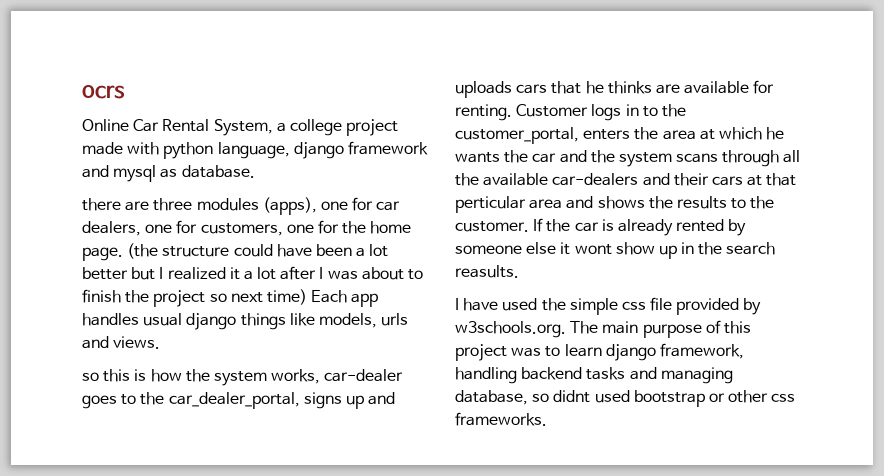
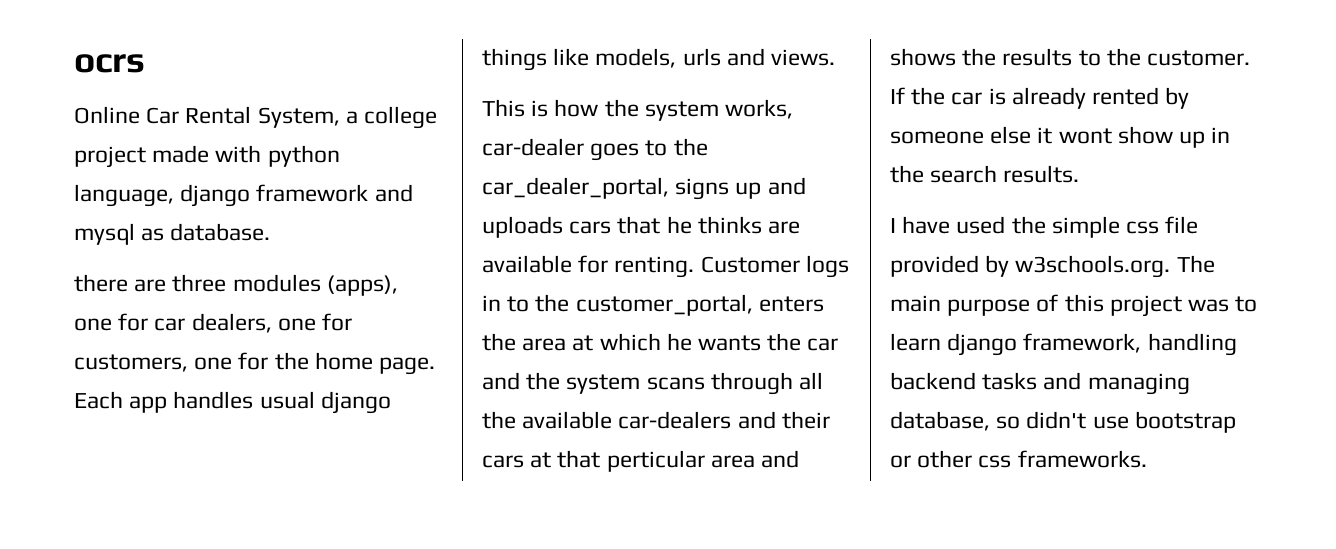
- (the structure could have been a lot better but I realized it a lot after I was about to finish the project so next time) Each app handles usual django things like models, urls and views.
+ Each app handles usual django things like models, urls and views.
- so this is how the system works, car-dealer goes to the car_dealer_portal, signs up and uploads cars that he thinks are available for renting.
+ This is how the system works, car-dealer goes to the car_dealer_portal, signs up and uploads cars that he thinks are available for renting.
- If the car is already rented by someone else it wont show up in the search reasults.
+ If the car is already rented by someone else it wont show up in the search results.
- I have used the simple css file provided by w3schools.org. The main purpose of this project was to learn django framework, handling backend tasks and managing database, so didnt used bootstrap or other css frameworks.
+ I have used the simple css file provided by w3schools.org. The main purpose of this project was to learn django framework, handling backend tasks and managing database, so didn't use bootstrap or other css frameworks.

